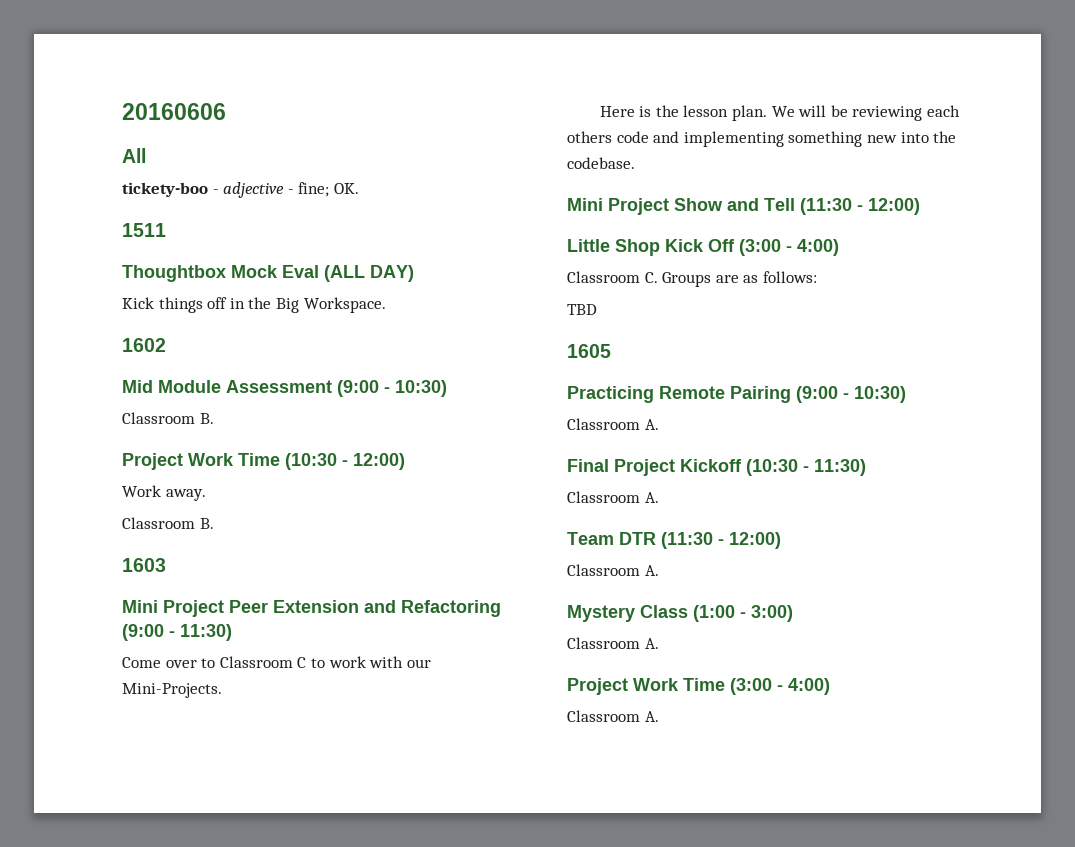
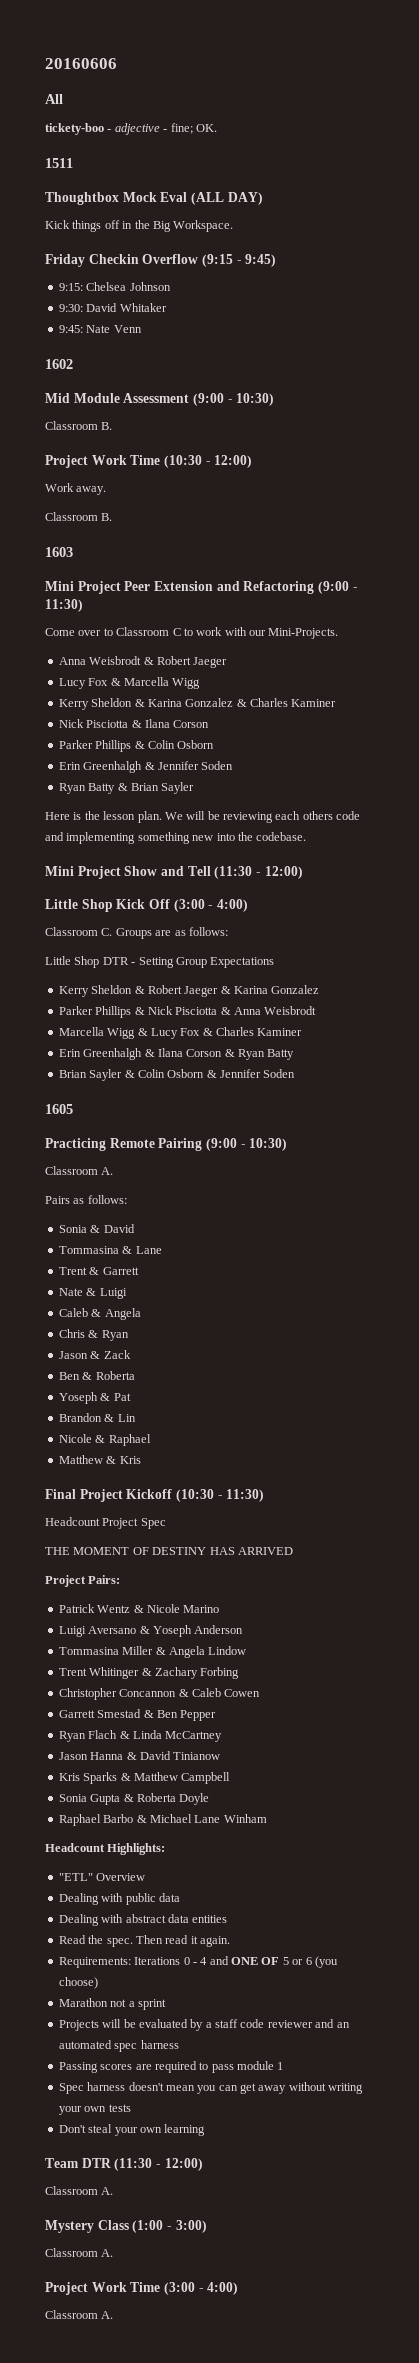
+ Friday Checkin Overflow (9:15 - 9:45)
+ 9:15: Chelsea Johnson
+ 9:30: David Whitaker
+ 9:45: Nate Venn
+ Anna Weisbrodt & Robert Jaeger
+ Lucy Fox & Marcella Wigg
+ Kerry Sheldon & Karina Gonzalez & Charles Kaminer
+ Nick Pisciotta & Ilana Corson
+ Parker Phillips & Colin Osborn
+ Erin Greenhalgh & Jennifer Soden
+ Ryan Batty & Brian Sayler
- TBD
+ Little Shop DTR - Setting Group Expectations
+ Kerry Sheldon & Robert Jaeger & Karina Gonzalez
+ Parker Phillips & Nick Pisciotta & Anna Weisbrodt
+ Marcella Wigg & Lucy Fox & Charles Kaminer
+ Erin Greenhalgh & Ilana Corson & Ryan Batty
+ Brian Sayler & Colin Osborn & Jennifer Soden
+ Pairs as follows:
+ Sonia & David
+ Tommasina & Lane
+ Trent & Garrett
+ Nate & Luigi
+ Caleb & Angela
+ Chris & Ryan
+ Jason & Zack
+ Ben & Roberta
+ Yoseph & Pat
+ Brandon & Lin
+ Nicole & Raphael
+ Matthew & Kris
  Final Project Kickoff (10:30 - 11:30)
- Classroom A.
+ Headcount Project Spec
+ THE MOMENT OF DESTINY HAS ARRIVED
+ Project Pairs:
+ Patrick Wentz & Nicole Marino
+ Luigi Aversano & Yoseph Anderson
+ Tommasina Miller & Angela Lindow
+ Trent Whitinger & Zachary Forbing
+ Christopher Concannon & Caleb Cowen
+ Garrett Smestad & Ben Pepper
+ Ryan Flach & Linda McCartney
+ Jason Hanna & David Tinianow
+ Kris Sparks & Matthew Campbell
+ Sonia Gupta & Roberta Doyle
+ Raphael Barbo & Michael Lane Winham
+ Headcount Highlights:
+ "ETL" Overview
+ Dealing with public data
+ Dealing with abstract data entities
+ Read the spec. Then read it again.
+ Requirements: Iterations 0 - 4 and ONE OF 5 or 6 (you choose)
+ Marathon not a sprint
+ Projects will be evaluated by a staff code reviewer and an automated spec harness
+ Passing scores are required to pass module 1
+ Spec harness doesn't mean you can get away without writing your own tests
+ Don't steal your own learning

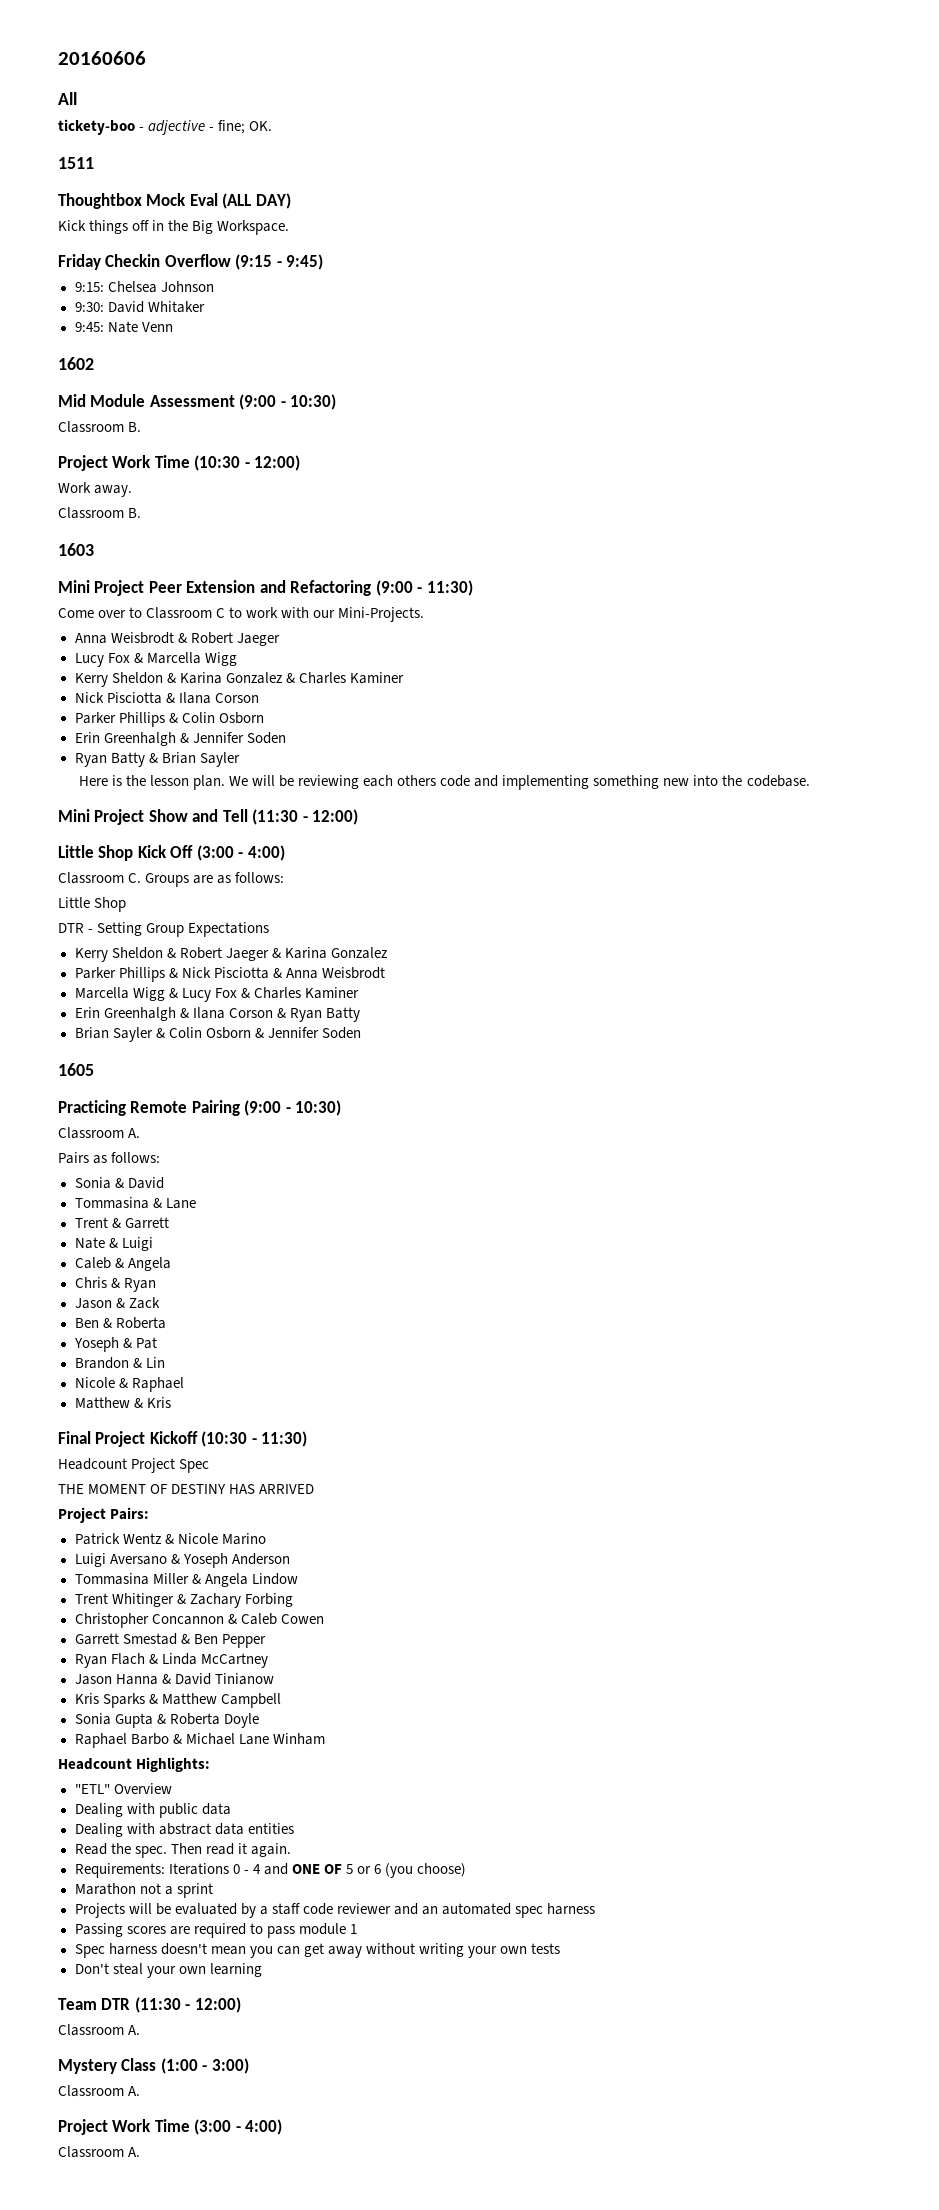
  Classroom C. Groups are as follows:
- Little Shop DTR - Setting Group Expectations
+ Little Shop
+ DTR - Setting Group Expectations

